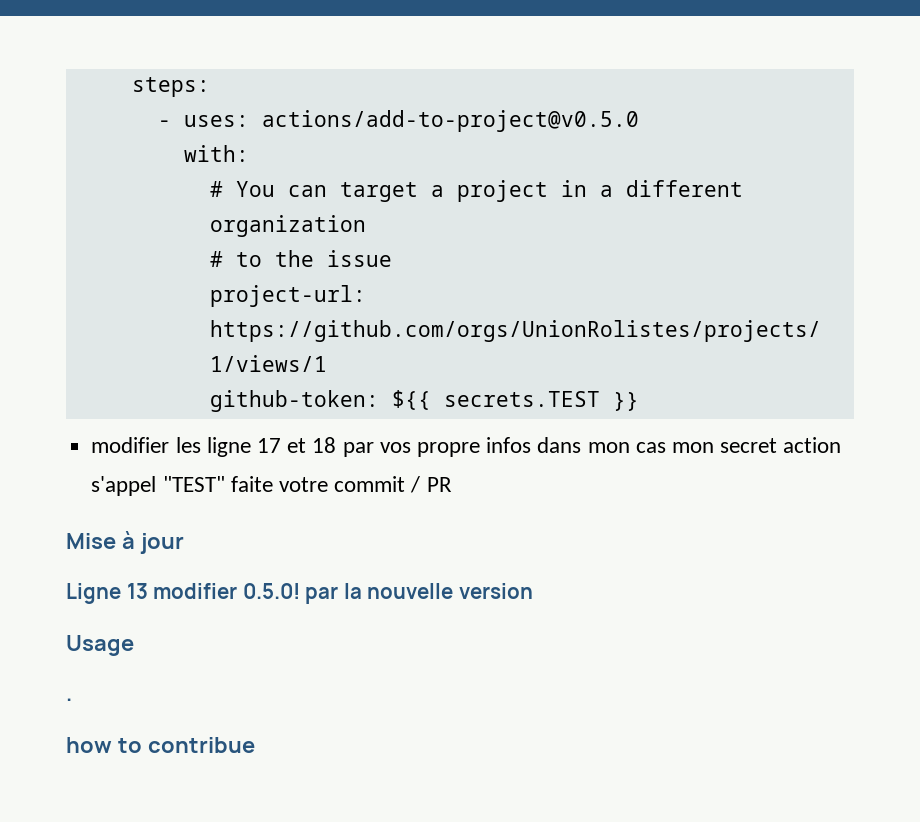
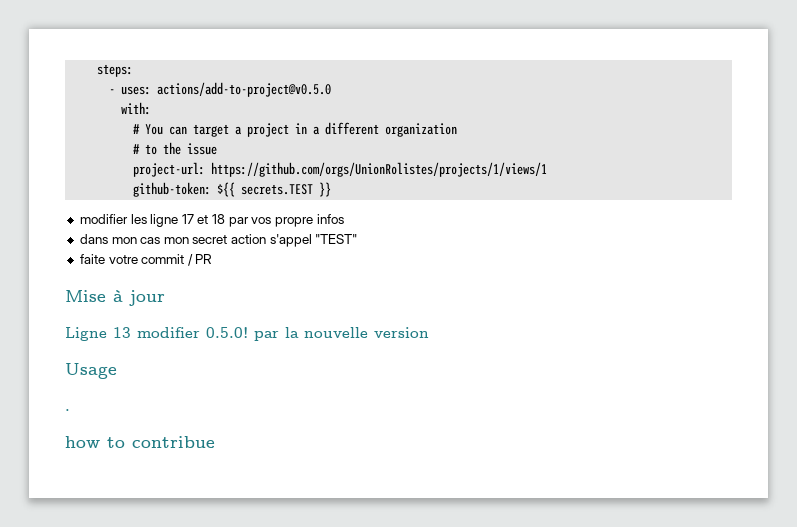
- modifier les ligne 17 et 18 par vos propre infos dans mon cas mon secret action s'appel "TEST" faite votre commit / PR
+ modifier les ligne 17 et 18 par vos propre infos
+ dans mon cas mon secret action s'appel "TEST"
+ faite votre commit / PR

